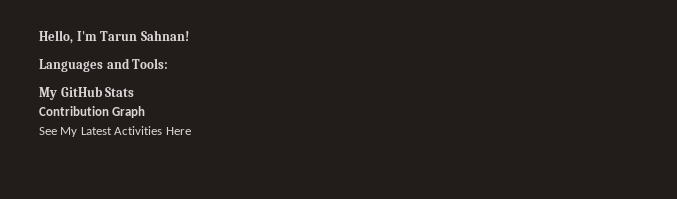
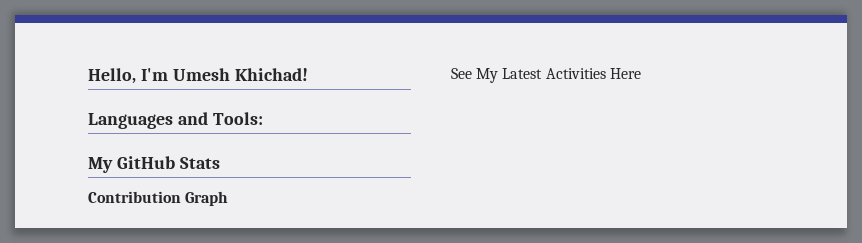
- Hello, I'm Tarun Sahnan!
+ Hello, I'm Umesh Khichad!

